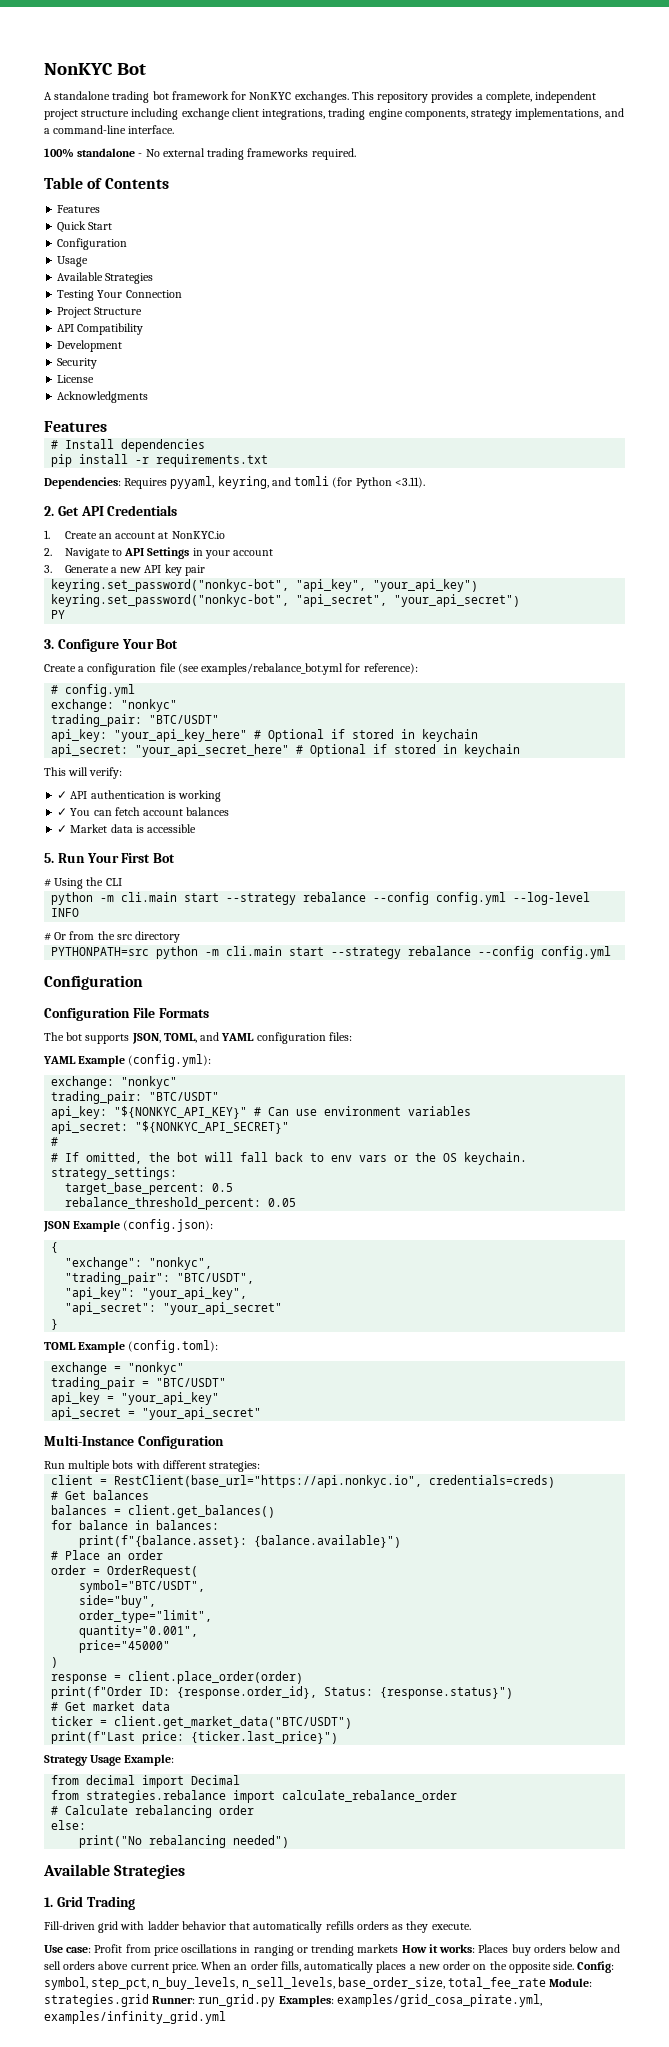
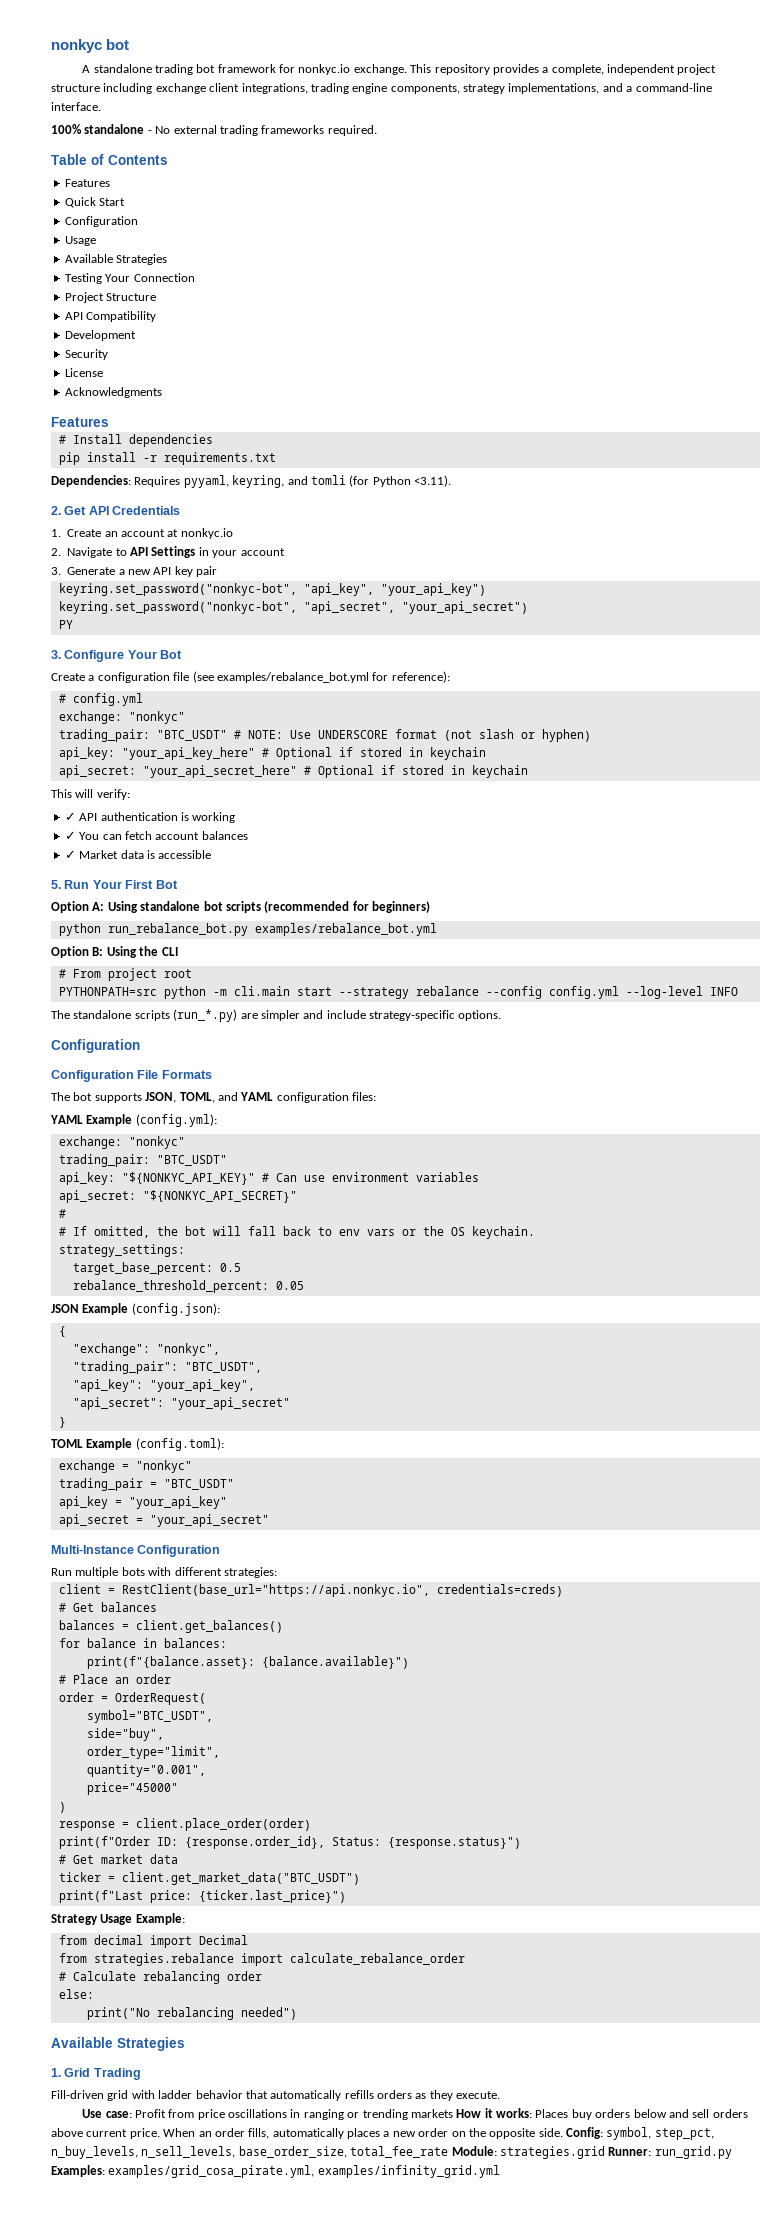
- NonKYC Bot
+ nonkyc bot
- A standalone trading bot framework for NonKYC exchanges.
+ A standalone trading bot framework for nonkyc.io exchange.
- 1. Create an account at NonKYC.io
+ 1. Create an account at nonkyc.io
  # config.yml
  exchange: "nonkyc"
- trading_pair: "BTC/USDT"
+ trading_pair: "BTC_USDT" # NOTE: Use UNDERSCORE format (not slash or hyphen)
- # Using the CLI
- python -m cli.main start --strategy rebalance --config config.yml --log-level INFO
+ Option A: Using standalone bot scripts (recommended for beginners)
+ python run_rebalance_bot.py examples/rebalance_bot.yml
+ Option B: Using the CLI
+ # From project root
+ PYTHONPATH=src python -m cli.main start --strategy rebalance --config config.yml --log-level INFO
- # Or from the src directory
- PYTHONPATH=src python -m cli.main start --strategy rebalance --config config.yml
+ The standalone scripts (run_*.py) are simpler and include strategy-specific options.
  YAML Example (config.yml):
  exchange: "nonkyc"
- trading_pair: "BTC/USDT"
+ trading_pair: "BTC_USDT"
- "trading_pair": "BTC/USDT",
+ "trading_pair": "BTC_USDT",
- trading_pair = "BTC/USDT"
+ trading_pair = "BTC_USDT"
- symbol="BTC/USDT",
+ symbol="BTC_USDT",
- ticker = client.get_market_data("BTC/USDT")
+ ticker = client.get_market_data("BTC_USDT")

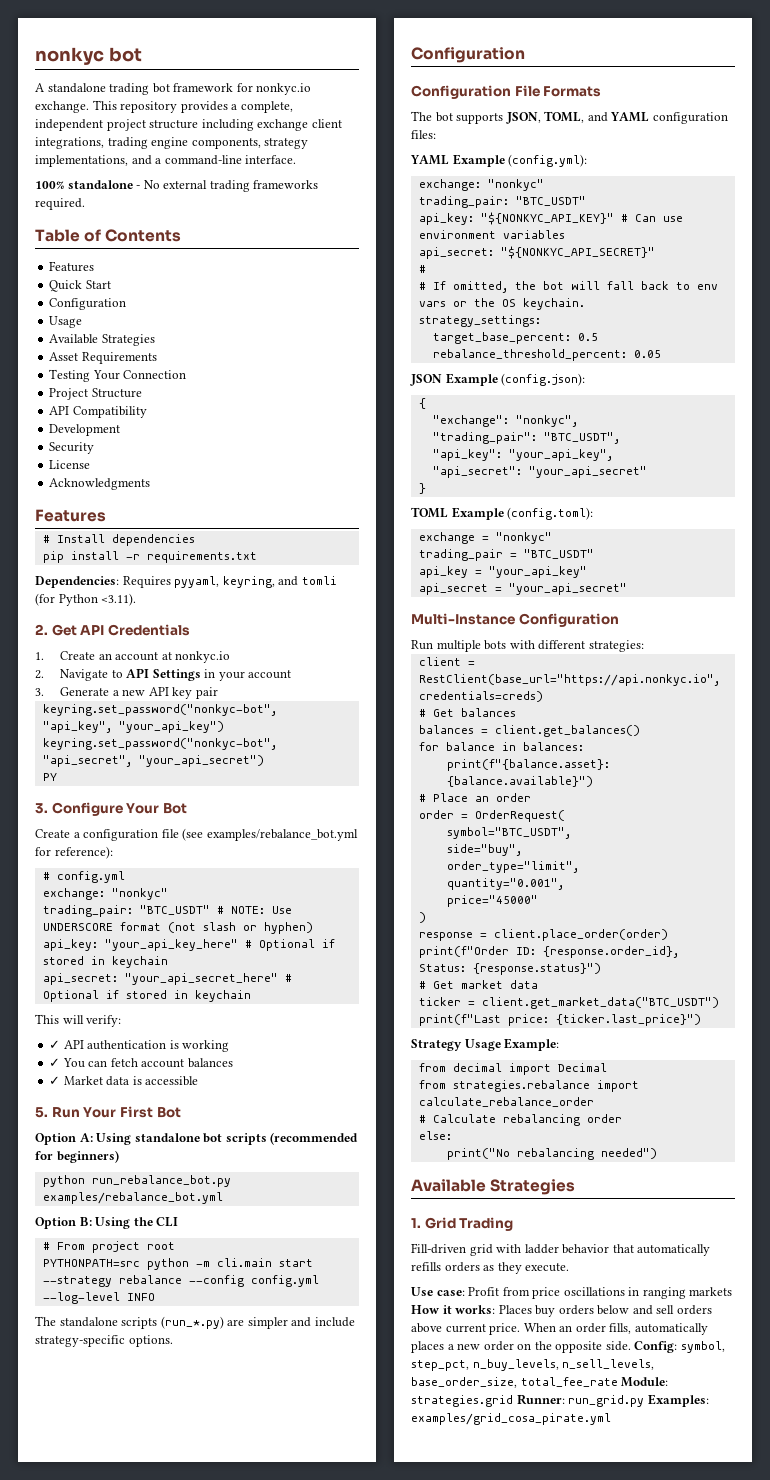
+ Asset Requirements
- Use case: Profit from price oscillations in ranging or trending markets How it works: Places buy orders below and sell orders above current price.
+ Use case: Profit from price oscillations in ranging markets How it works: Places buy orders below and sell orders above current price.
- Config: symbol, step_pct, n_buy_levels, n_sell_levels, base_order_size, total_fee_rate Module: strategies.grid Runner: run_grid.py Examples: examples/grid_cosa_pirate.yml, examples/infinity_grid.yml
+ Config: symbol, step_pct, n_buy_levels, n_sell_levels, base_order_size, total_fee_rate Module: strategies.grid Runner: run_grid.py Examples: examples/grid_cosa_pirate.yml

